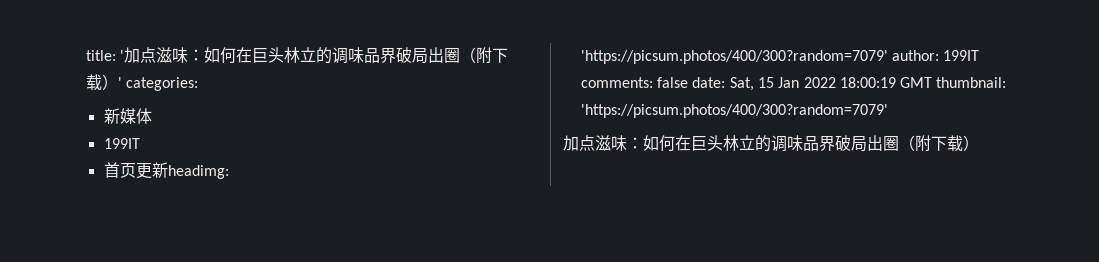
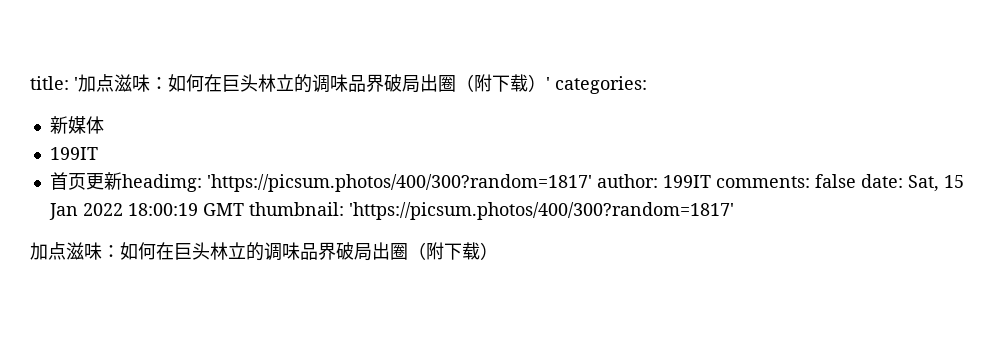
- 首页更新headimg: 'https://picsum.photos/400/300?random=7079' author: 199IT comments: false date: Sat, 15 Jan 2022 18:00:19 GMT thumbnail: 'https://picsum.photos/400/300?random=7079'
+ 首页更新headimg: 'https://picsum.photos/400/300?random=1817' author: 199IT comments: false date: Sat, 15 Jan 2022 18:00:19 GMT thumbnail: 'https://picsum.photos/400/300?random=1817'

